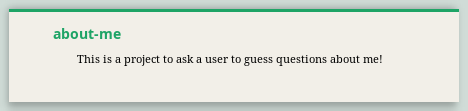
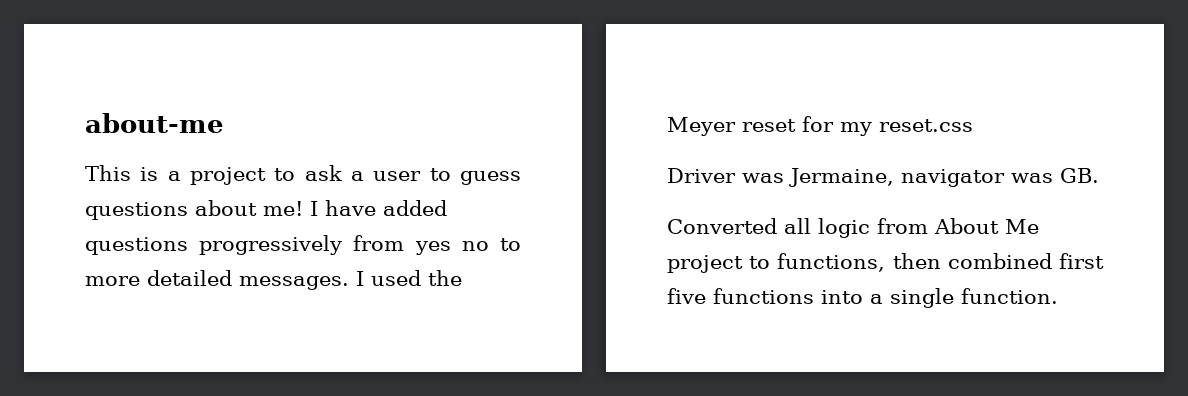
+ I have added questions progressively from yes no to more detailed messages. I used the Meyer reset for my reset.css
+ Driver was Jermaine, navigator was GB.
+ Converted all logic from About Me project to functions, then combined first five functions into a single function.

